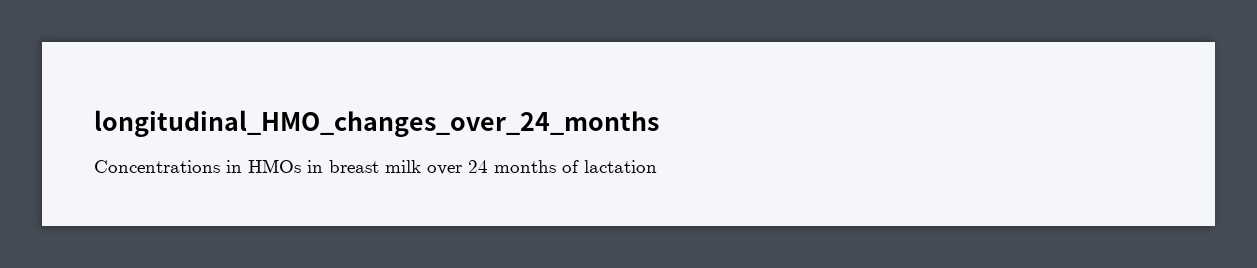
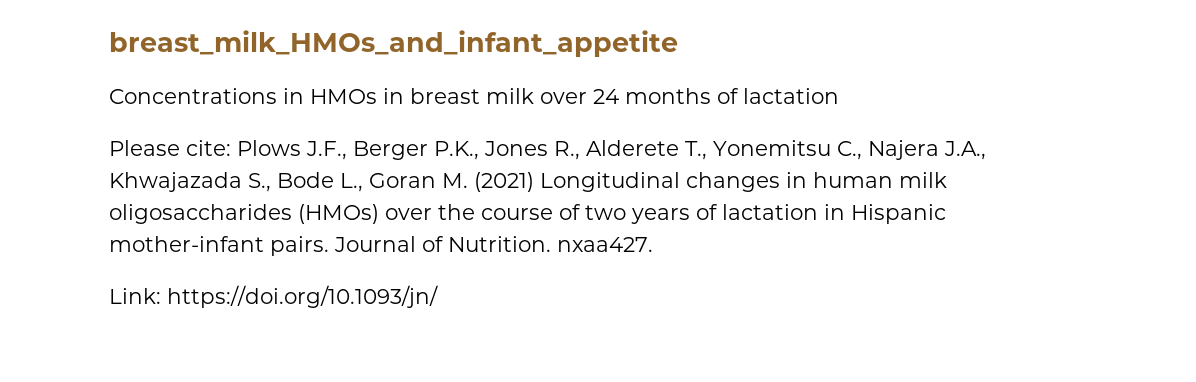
- longitudinal_HMO_changes_over_24_months
+ breast_milk_HMOs_and_infant_appetite
+ Please cite: Plows J.F., Berger P.K., Jones R., Alderete T., Yonemitsu C., Najera J.A., Khwajazada S., Bode L., Goran M. (2021) Longitudinal changes in human milk oligosaccharides (HMOs) over the course of two years of lactation in Hispanic mother-infant pairs. Journal of Nutrition. nxaa427.
+ Link: https://doi.org/10.1093/jn/

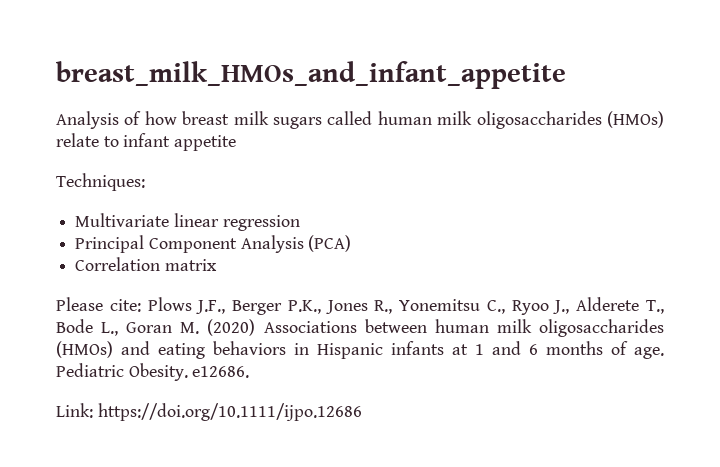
- Concentrations in HMOs in breast milk over 24 months of lactation
+ Analysis of how breast milk sugars called human milk oligosaccharides (HMOs) relate to infant appetite
+ Techniques:
+ Multivariate linear regression
+ Principal Component Analysis (PCA)
+ Correlation matrix
- Please cite: Plows J.F., Berger P.K., Jones R., Alderete T., Yonemitsu C., Najera J.A., Khwajazada S., Bode L., Goran M. (2021) Longitudinal changes in human milk oligosaccharides (HMOs) over the course of two years of lactation in Hispanic mother-infant pairs. Journal of Nutrition. nxaa427.
+ Please cite: Plows J.F., Berger P.K., Jones R., Yonemitsu C., Ryoo J., Alderete T., Bode L., Goran M. (2020) Associations between human milk oligosaccharides (HMOs) and eating behaviors in Hispanic infants at 1 and 6 months of age. Pediatric Obesity. e12686.
- Link: https://doi.org/10.1093/jn/
+ Link: https://doi.org/10.1111/ijpo.12686

